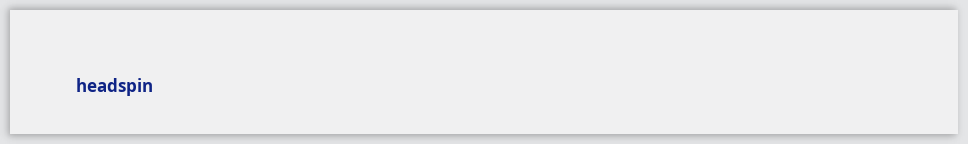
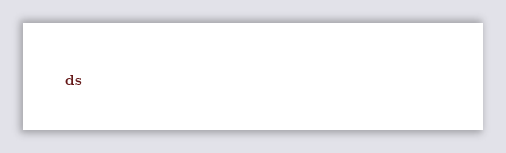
- headspin
+ ds

